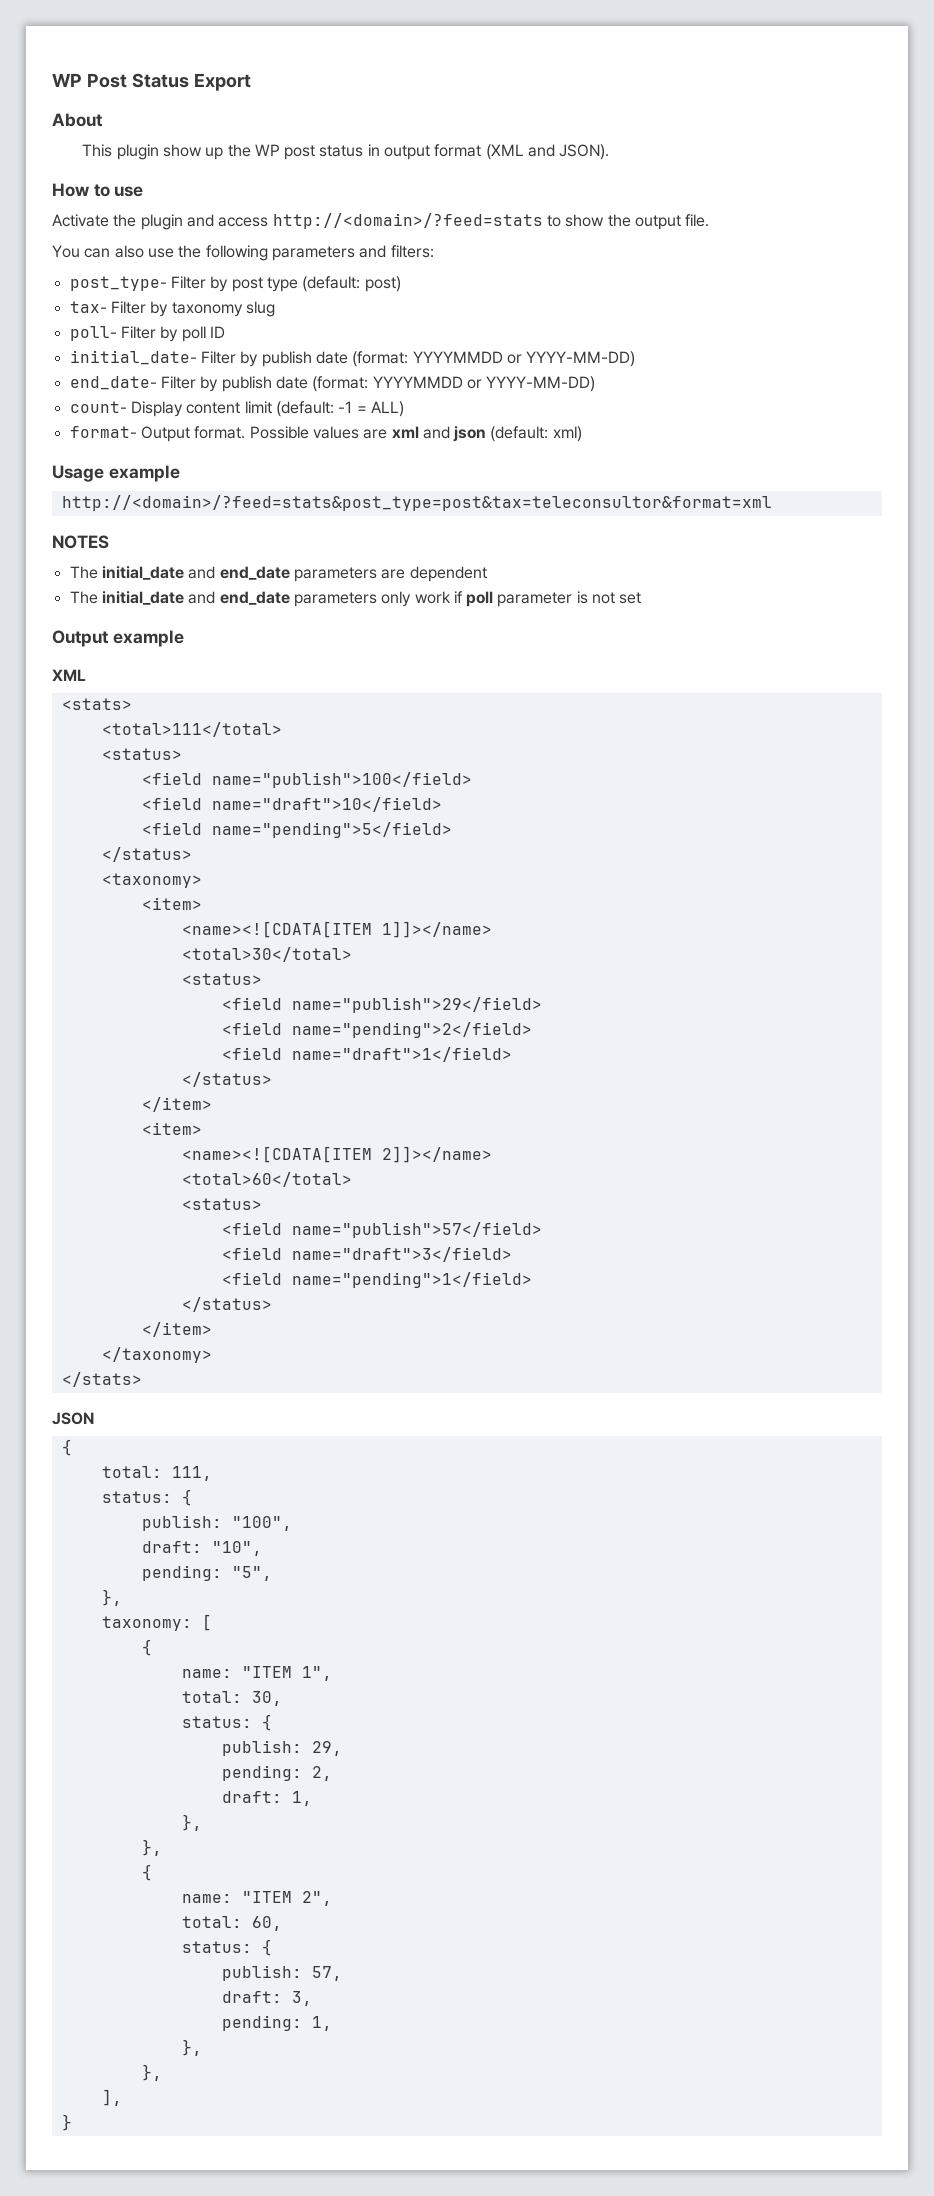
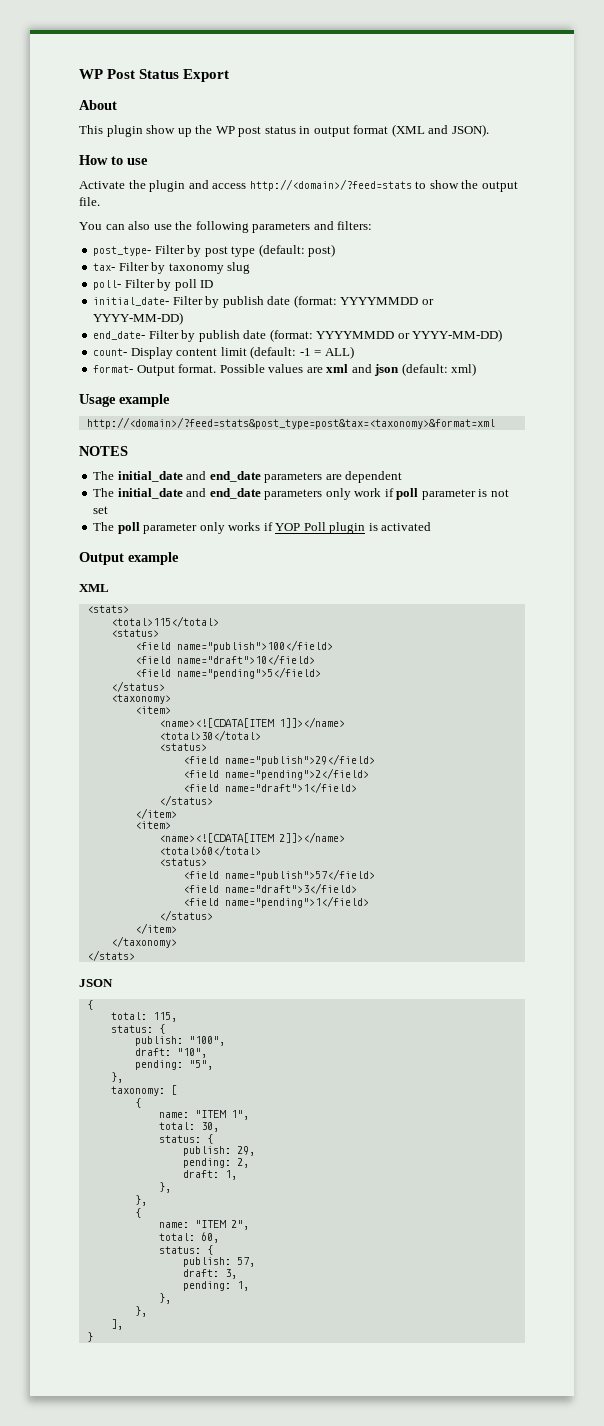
- http://<domain>/?feed=stats&post_type=post&tax=teleconsultor&format=xml
+ http://<domain>/?feed=stats&post_type=post&tax=<taxonomy>&format=xml
+ The poll parameter only works if YOP Poll plugin is activated
- <total>111</total>
+ <total>115</total>
- total: 111,
+ total: 115,

